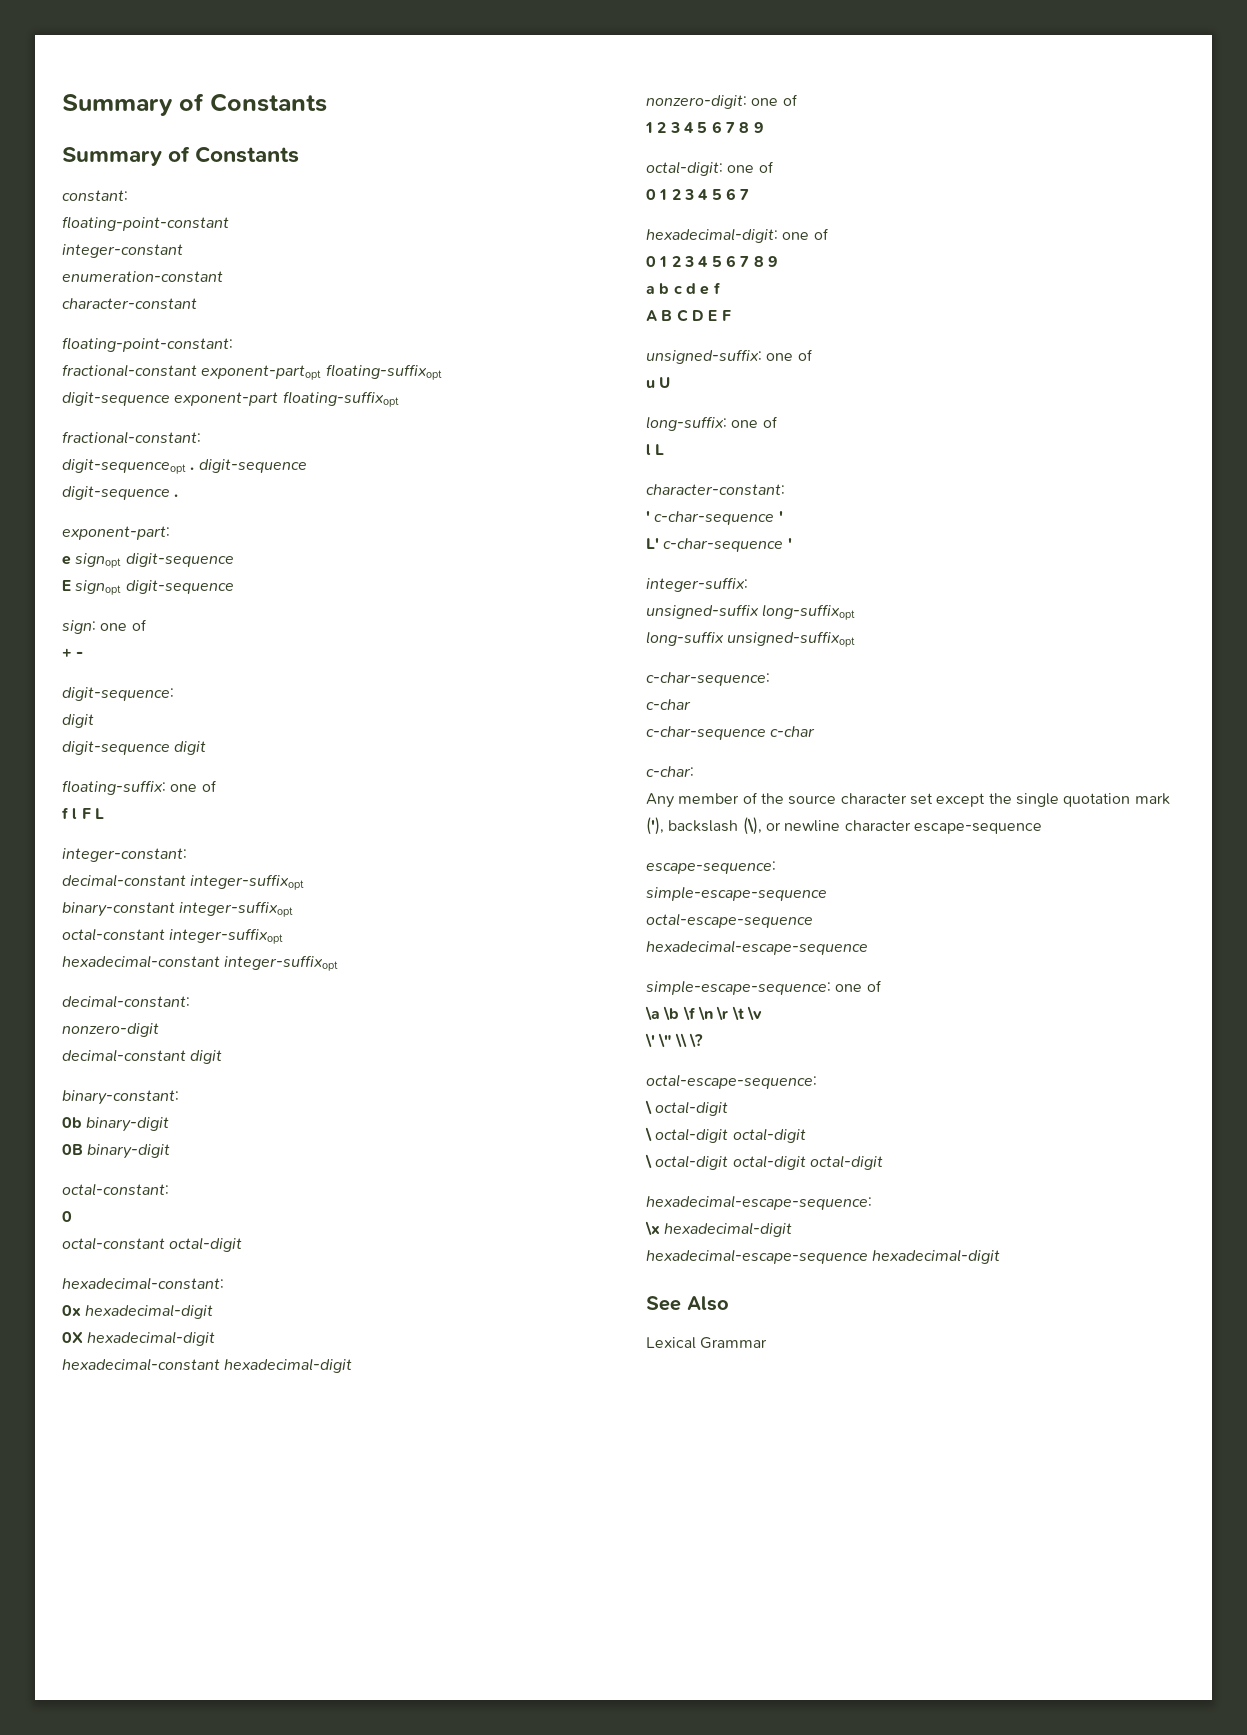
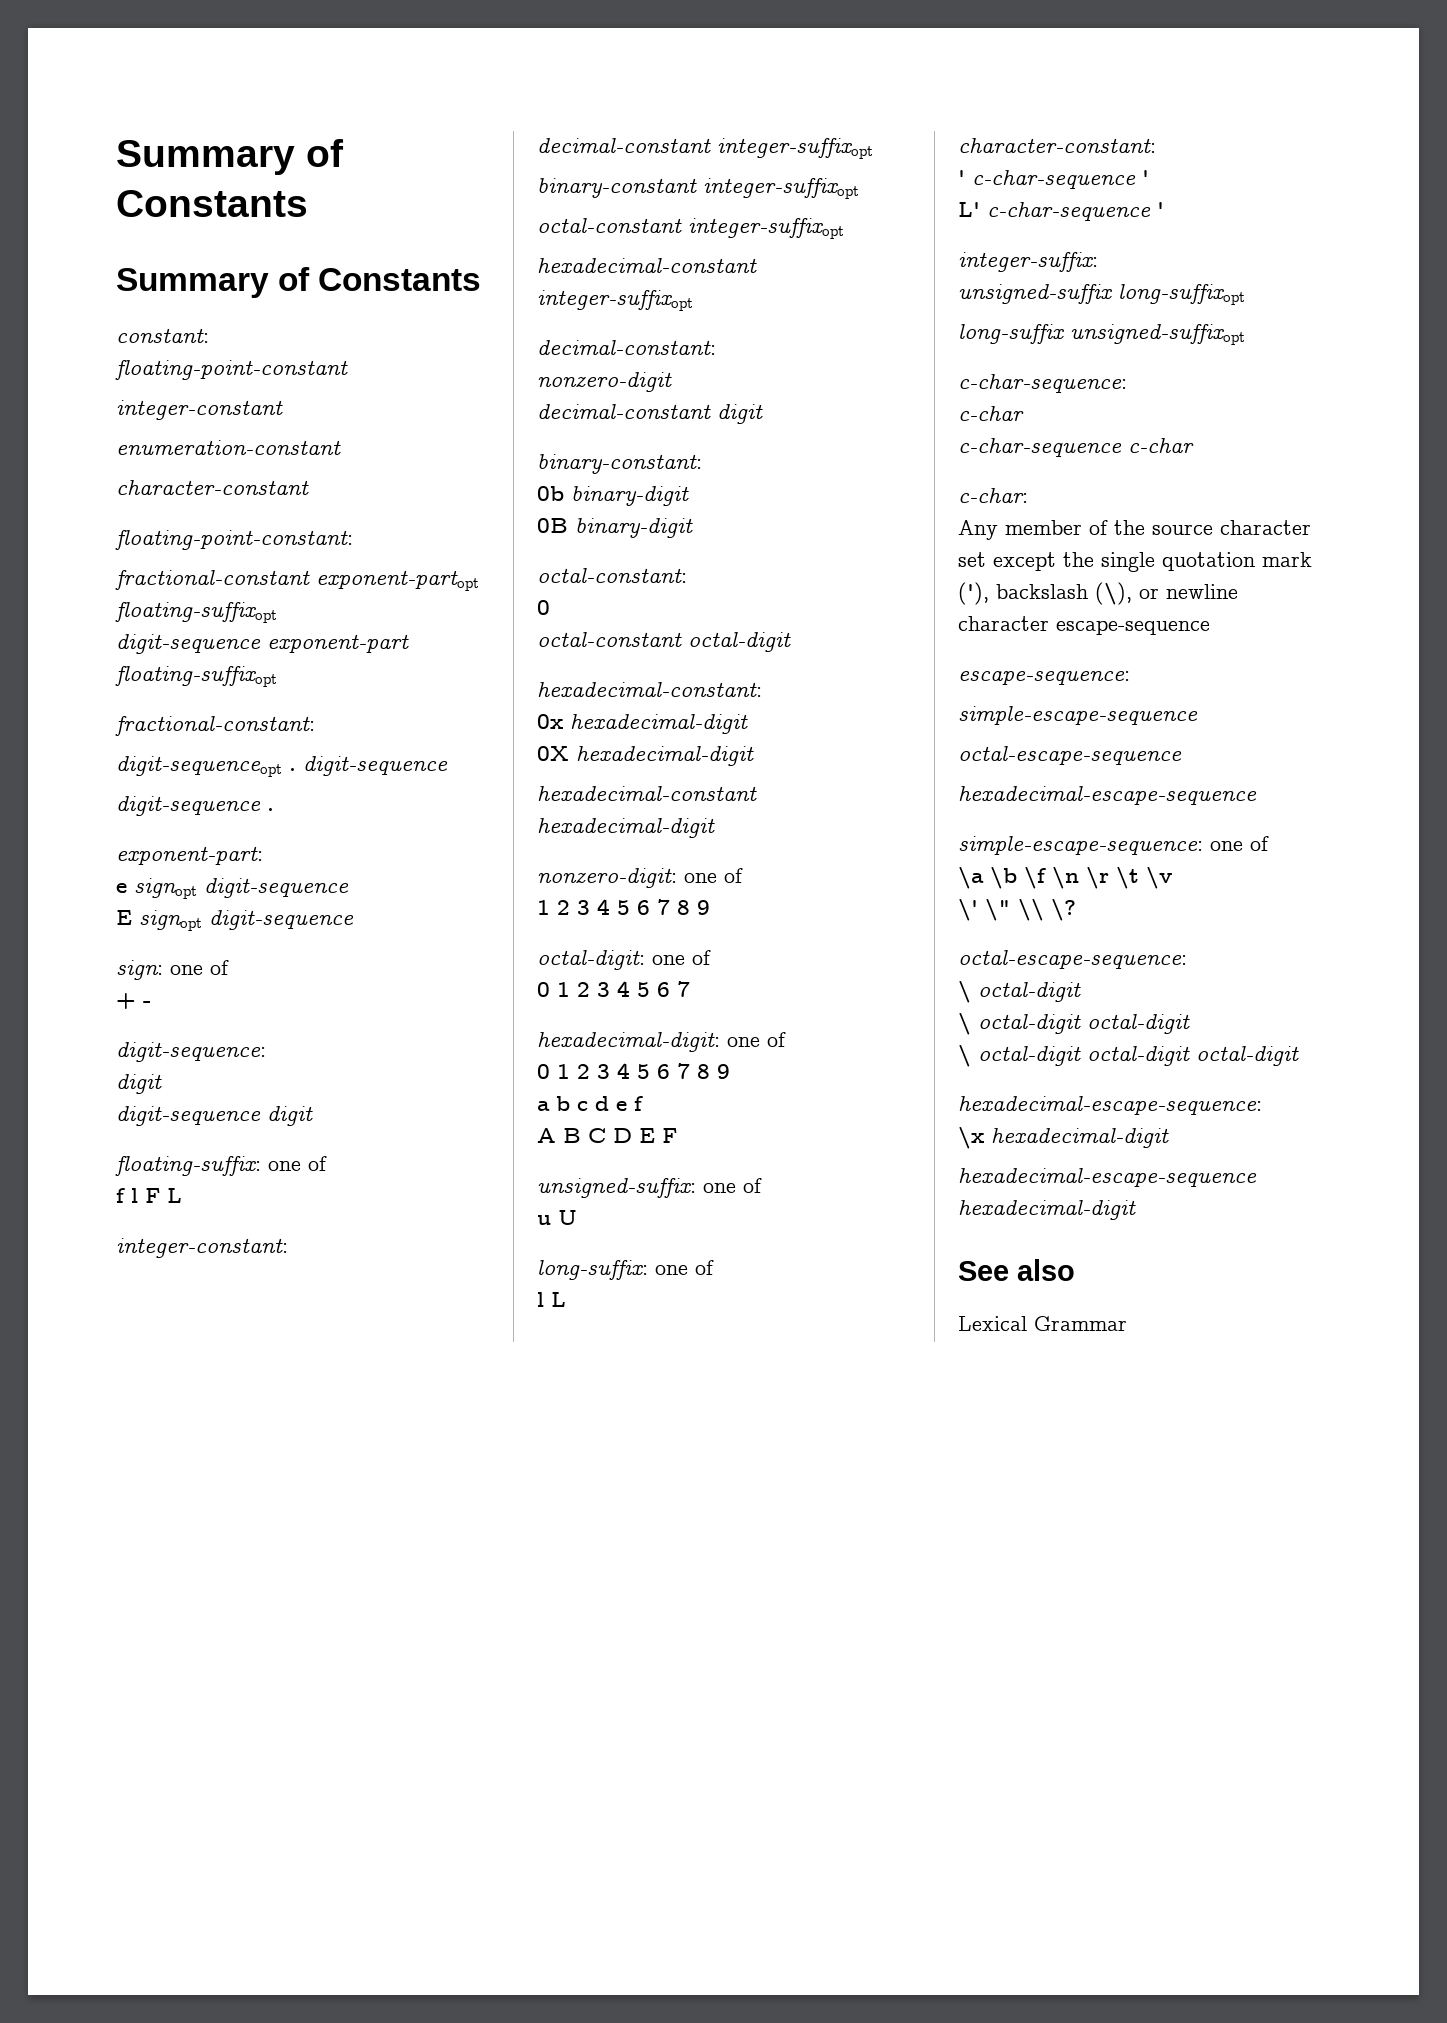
- See Also
+ See also

